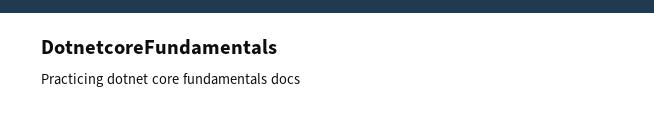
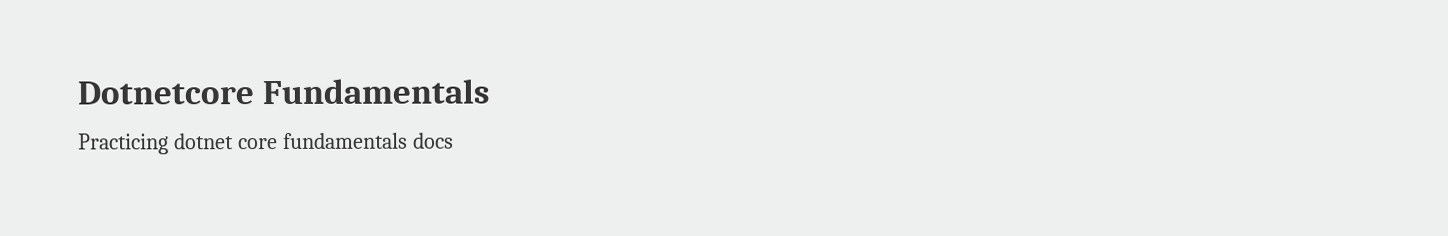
- DotnetcoreFundamentals
+ Dotnetcore Fundamentals

